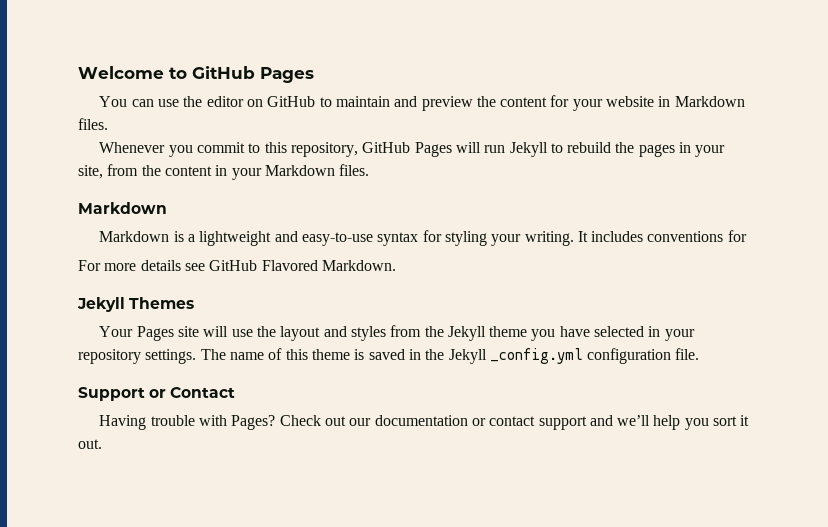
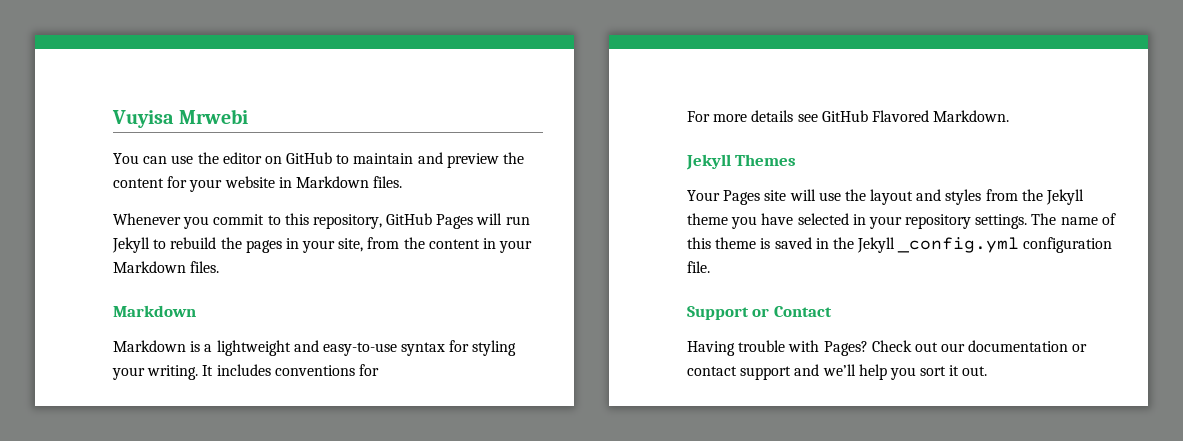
- Welcome to GitHub Pages
+ Vuyisa Mrwebi

